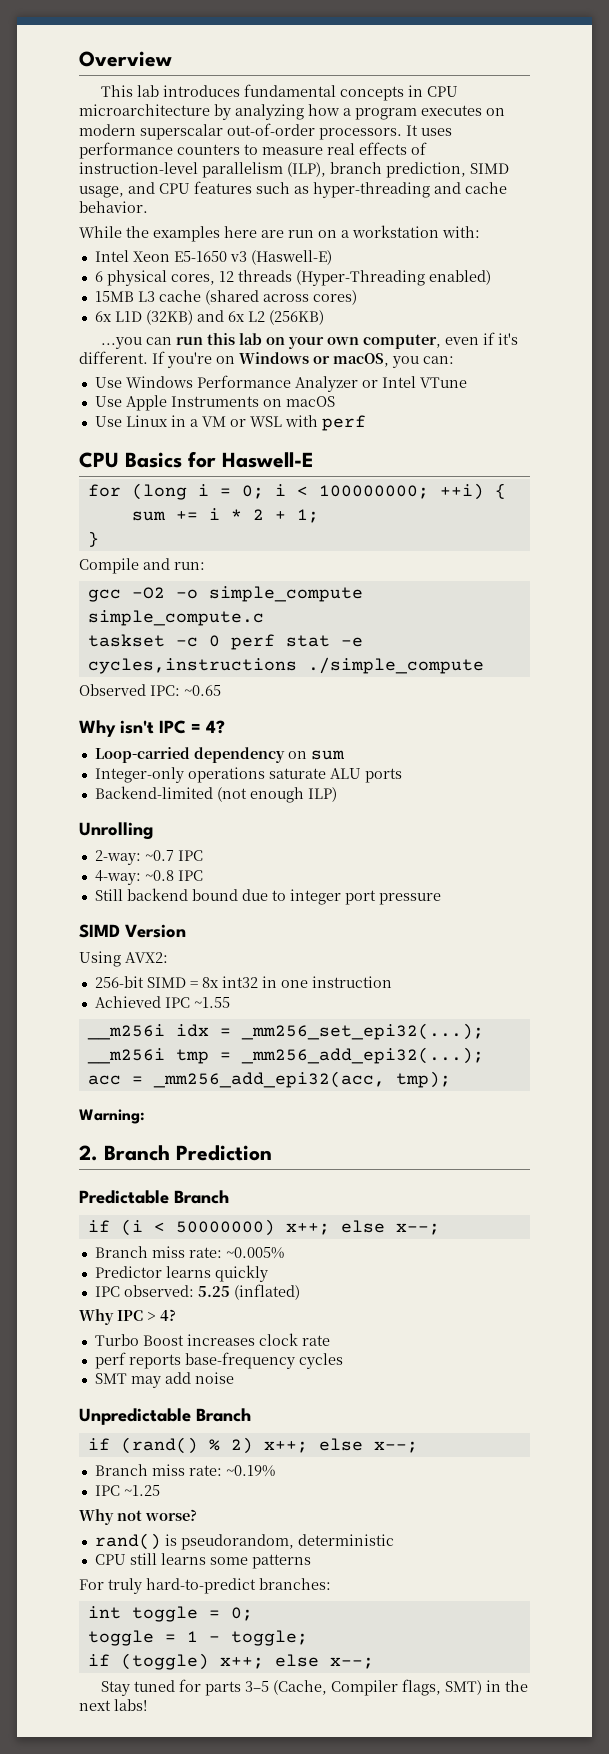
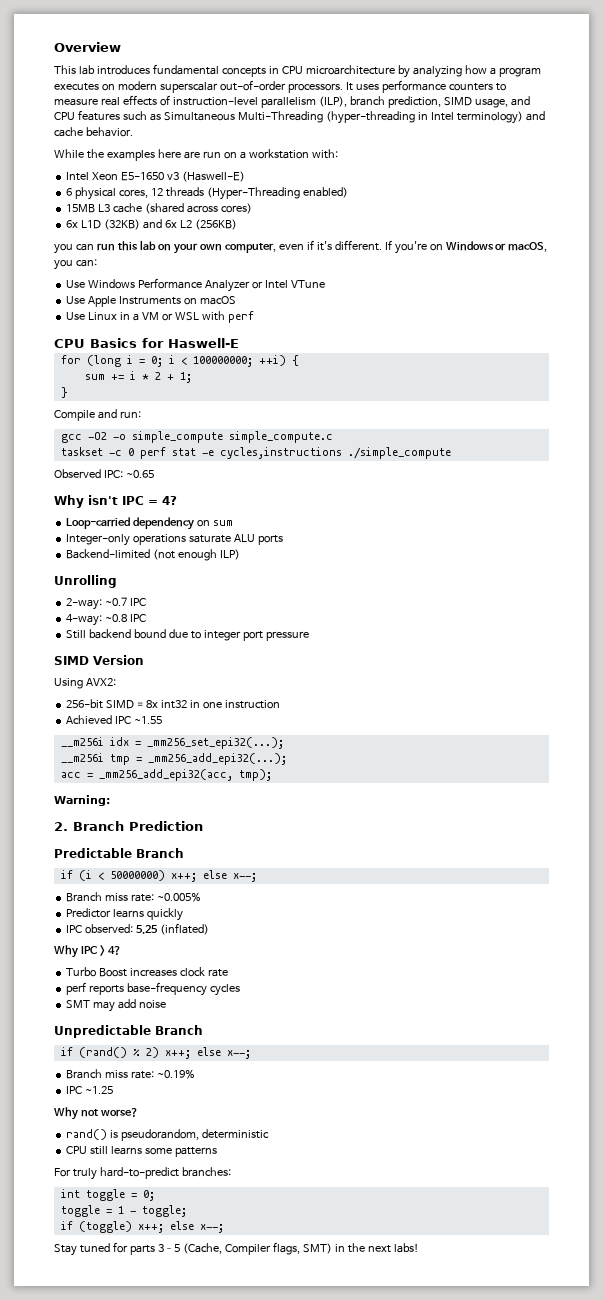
- It uses performance counters to measure real effects of instruction-level parallelism (ILP), branch prediction, SIMD usage, and CPU features such as hyper-threading and cache behavior.
+ It uses performance counters to measure real effects of instruction-level parallelism (ILP), branch prediction, SIMD usage, and CPU features such as Simultaneous Multi-Threading (hyper-threading in Intel terminology) and cache behavior.
- ...you can run this lab on your own computer, even if it's different.
+ you can run this lab on your own computer, even if it's different.

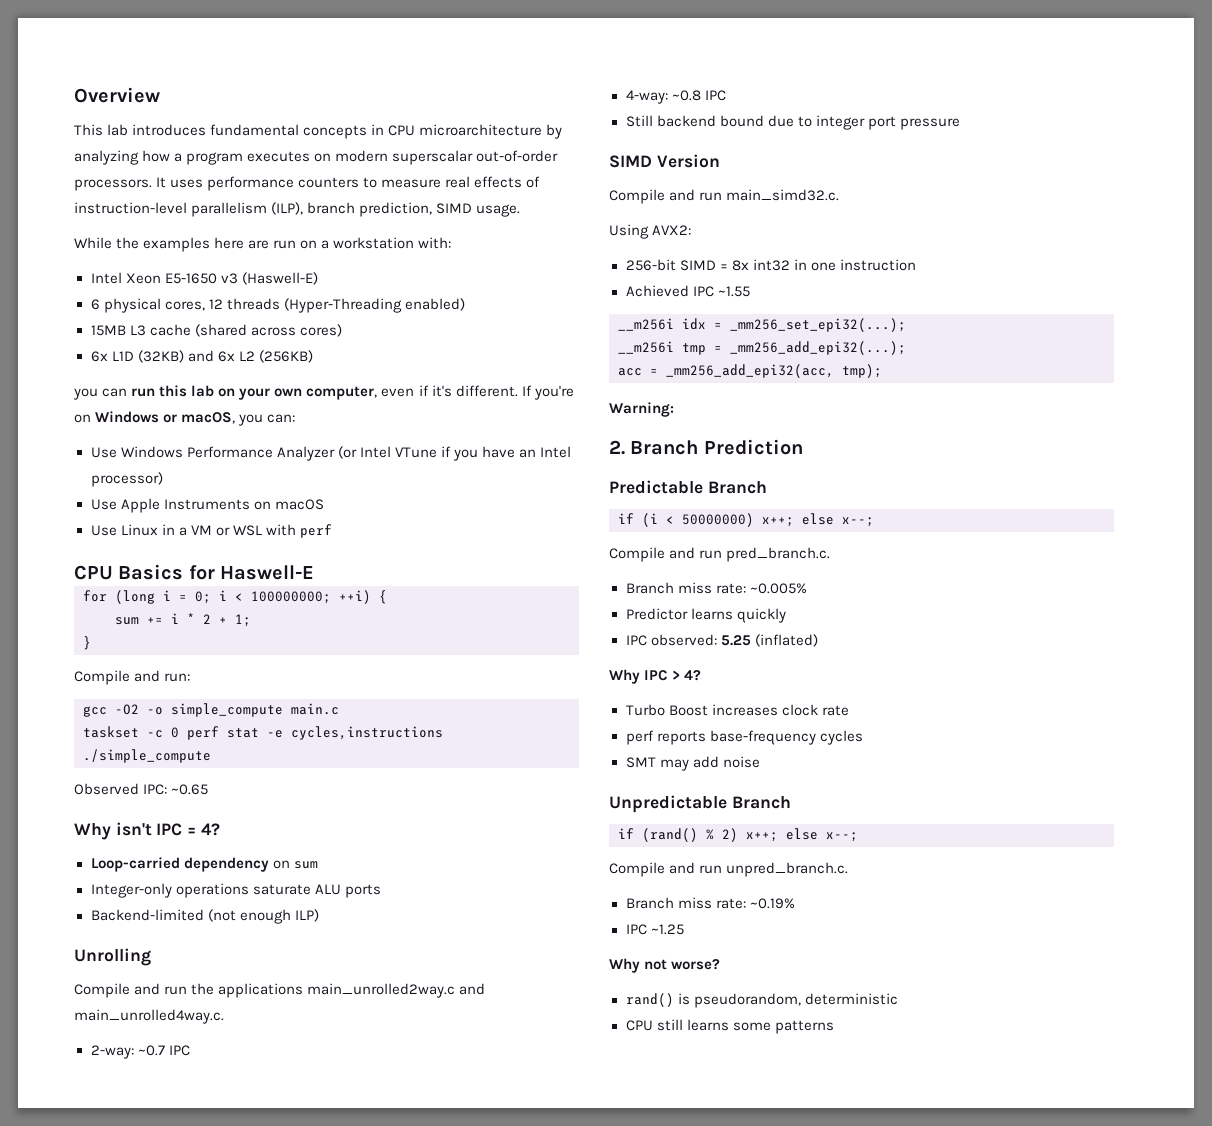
- It uses performance counters to measure real effects of instruction-level parallelism (ILP), branch prediction, SIMD usage, and CPU features such as Simultaneous Multi-Threading (hyper-threading in Intel terminology) and cache behavior.
+ It uses performance counters to measure real effects of instruction-level parallelism (ILP), branch prediction, SIMD usage.
- Use Windows Performance Analyzer or Intel VTune
+ Use Windows Performance Analyzer (or Intel VTune if you have an Intel processor)
- gcc -O2 -o simple_compute simple_compute.c
+ gcc -O2 -o simple_compute main.c
+ Compile and run the applications main_unrolled2way.c and main_unrolled4way.c.
+ Compile and run main_simd32.c.
+ Compile and run pred_branch.c.
+ Compile and run unpred_branch.c.
- For truly hard-to-predict branches:
- int toggle = 0;
- toggle = 1 - toggle;
- if (toggle) x++; else x--;
- Stay tuned for parts 3–5 (Cache, Compiler flags, SMT) in the next labs!

